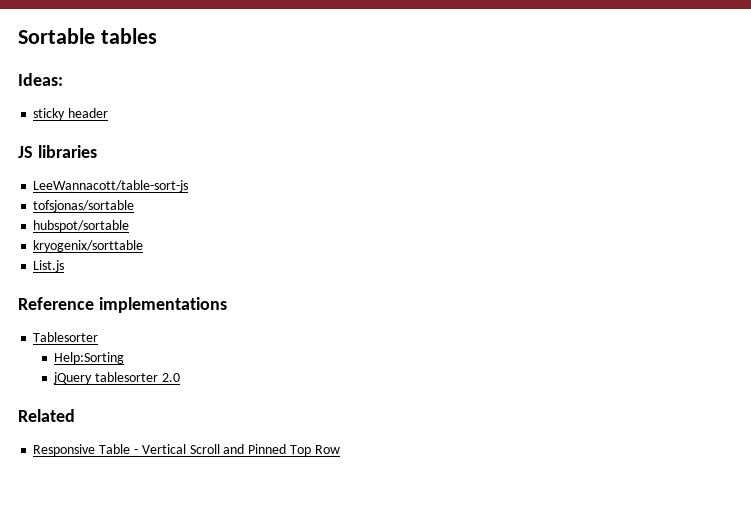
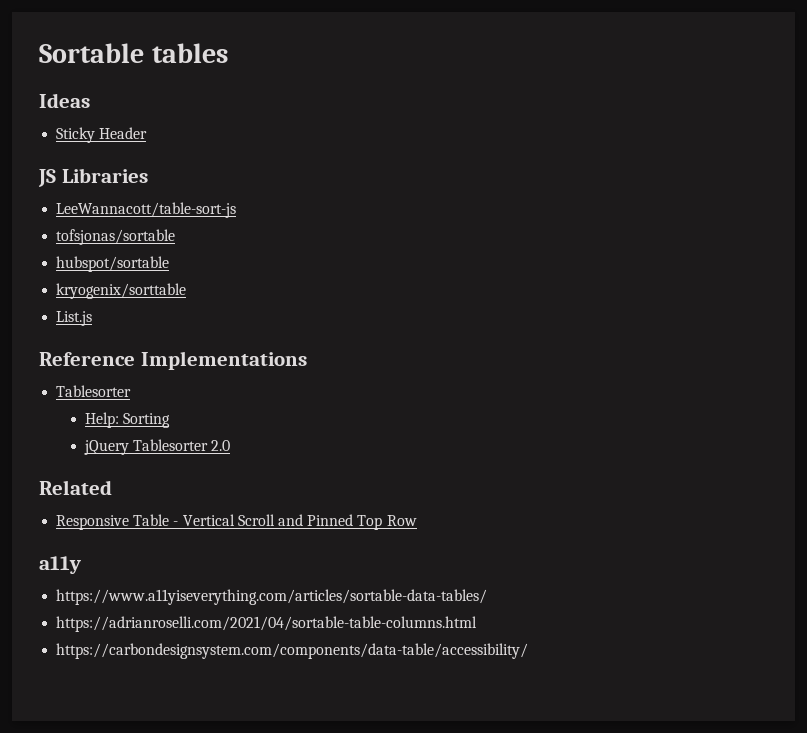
- Ideas:
- sticky header
+ Ideas
+ Sticky Header
- JS libraries
+ JS Libraries
- Reference implementations
+ Reference Implementations
- Help:Sorting
+ Help: Sorting
- jQuery tablesorter 2.0
+ jQuery Tablesorter 2.0
+ a11y
+ https://www.a11yiseverything.com/articles/sortable-data-tables/
+ https://adrianroselli.com/2021/04/sortable-table-columns.html
+ https://carbondesignsystem.com/components/data-table/accessibility/

